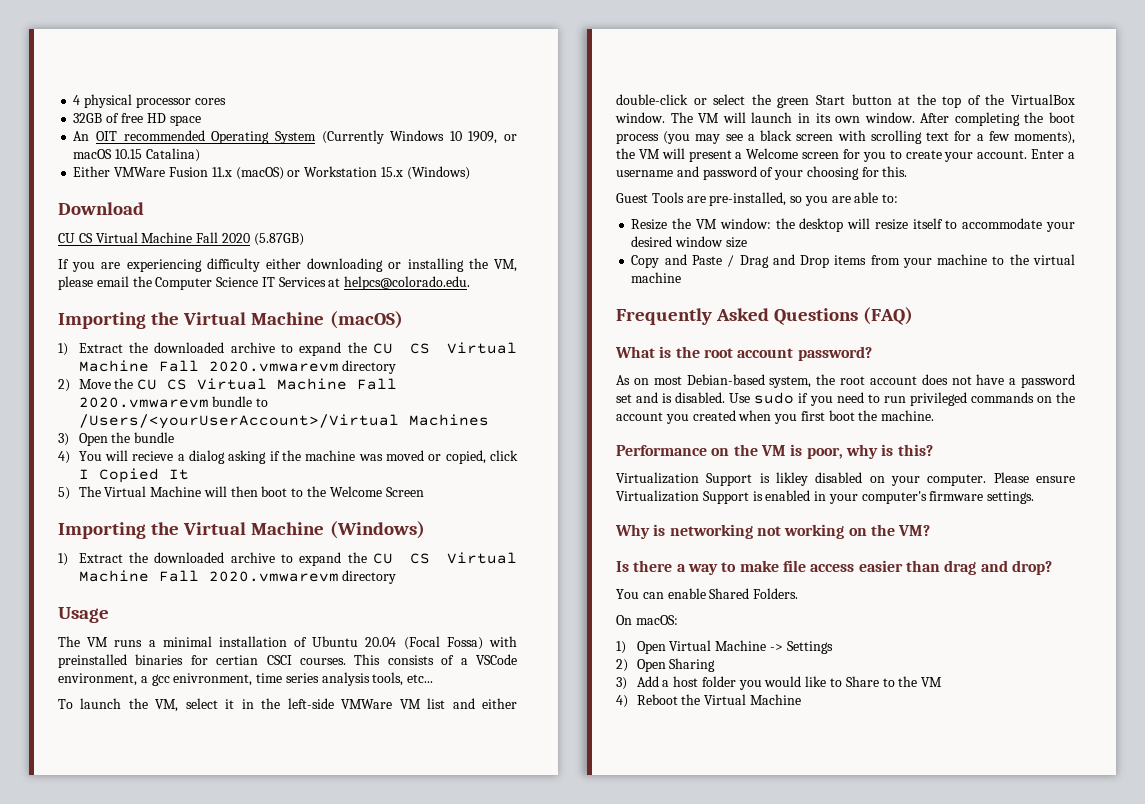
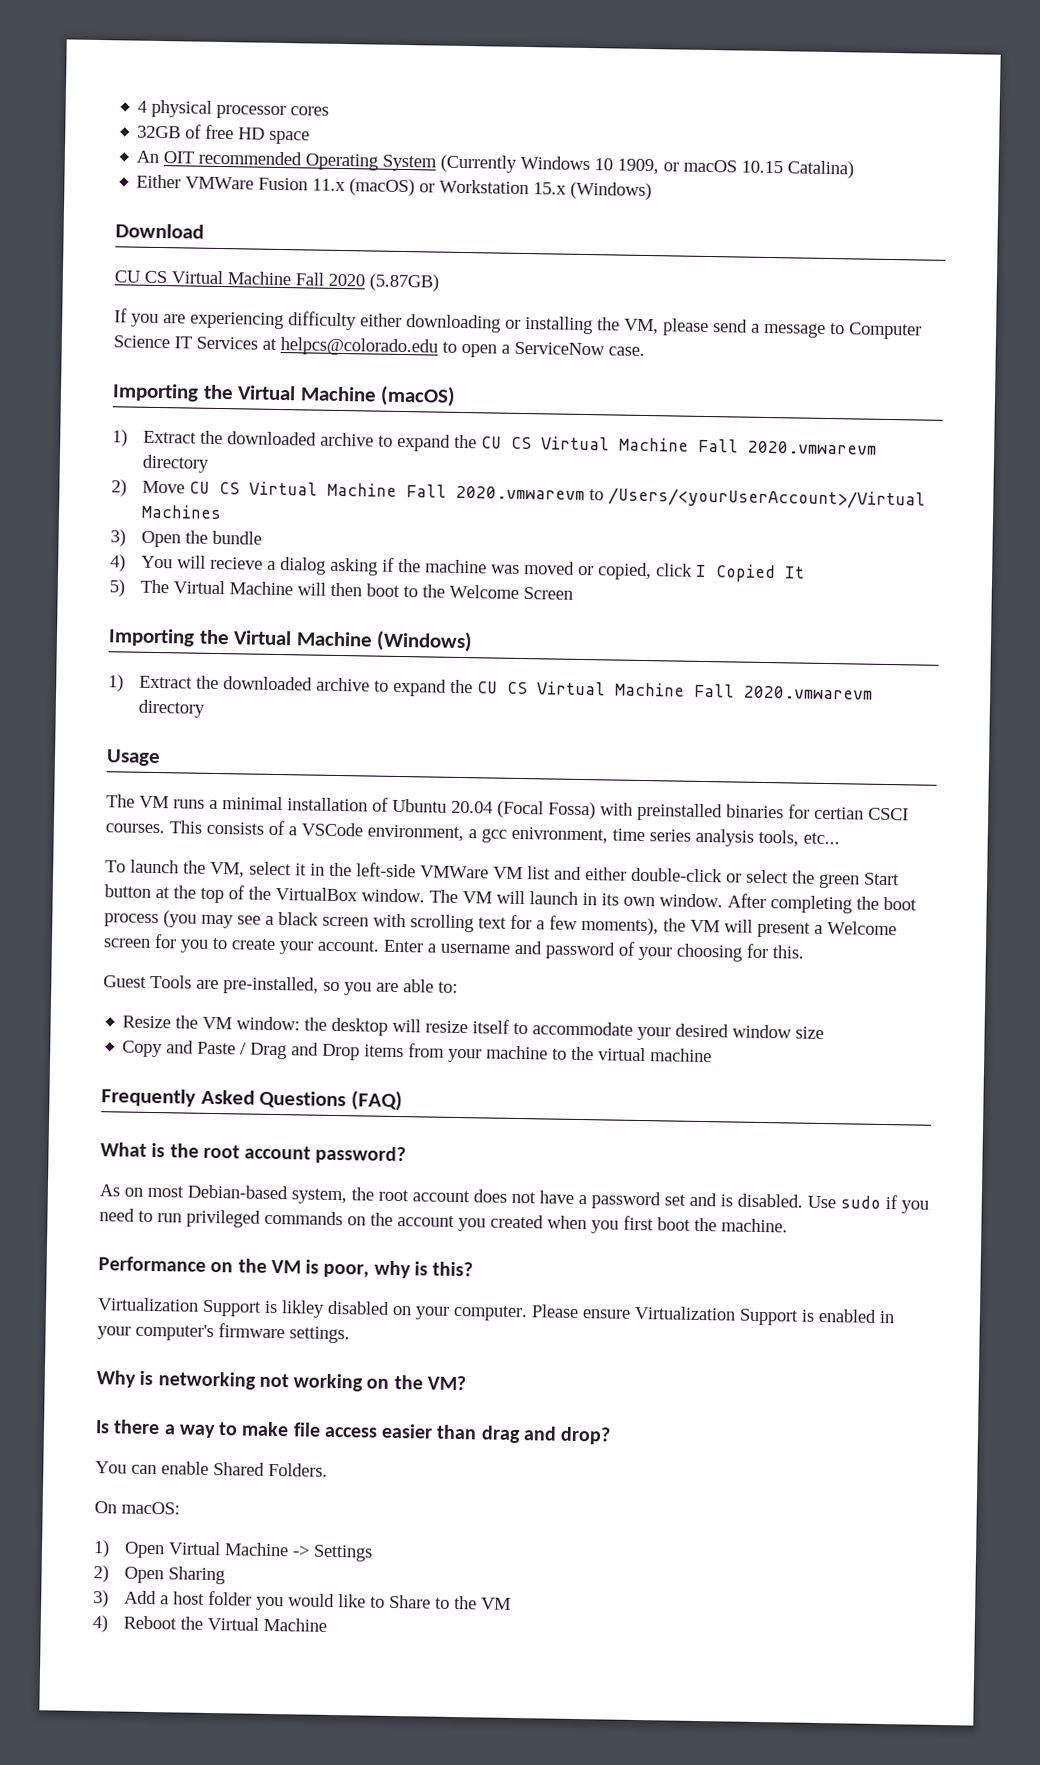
- If you are experiencing difficulty either downloading or installing the VM, please email the Computer Science IT Services at helpcs@colorado.edu.
+ If you are experiencing difficulty either downloading or installing the VM, please send a message to Computer Science IT Services at helpcs@colorado.edu to open a ServiceNow case.
- 2) Move the CU CS Virtual Machine Fall 2020.vmwarevm bundle to /Users/<yourUserAccount>/Virtual Machines
+ 2) Move CU CS Virtual Machine Fall 2020.vmwarevm to /Users/<yourUserAccount>/Virtual Machines

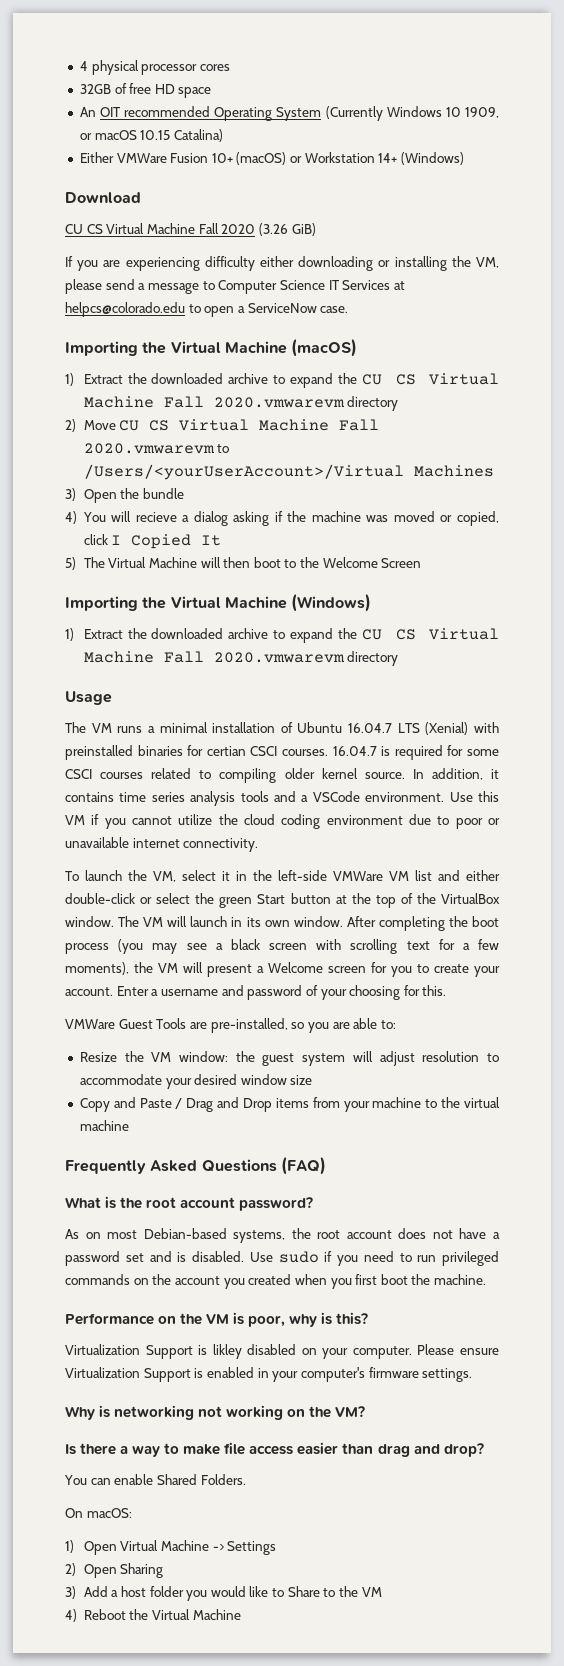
- Either VMWare Fusion 11.x (macOS) or Workstation 15.x (Windows)
+ Either VMWare Fusion 10+ (macOS) or Workstation 14+ (Windows)
- CU CS Virtual Machine Fall 2020 (5.87GB)
+ CU CS Virtual Machine Fall 2020 (3.26 GiB)
- The VM runs a minimal installation of Ubuntu 20.04 (Focal Fossa) with preinstalled binaries for certian CSCI courses.
+ The VM runs a minimal installation of Ubuntu 16.04.7 LTS (Xenial) with preinstalled binaries for certian CSCI courses.
- This consists of a VSCode environment, a gcc enivronment, time series analysis tools, etc...
+ 16.04.7 is required for some CSCI courses related to compiling older kernel source. In addition, it contains time series analysis tools and a VSCode environment. Use this VM if you cannot utilize the cloud coding environment due to poor or unavailable internet connectivity.
- Guest Tools are pre-installed, so you are able to:
+ VMWare Guest Tools are pre-installed, so you are able to:
- Resize the VM window: the desktop will resize itself to accommodate your desired window size
+ Resize the VM window: the guest system will adjust resolution to accommodate your desired window size
- As on most Debian-based system, the root account does not have a password set and is disabled.
+ As on most Debian-based systems, the root account does not have a password set and is disabled.

